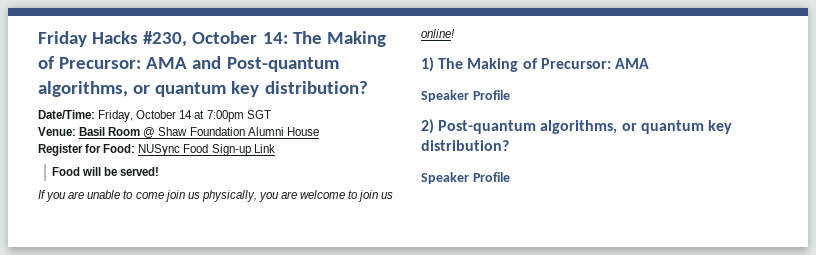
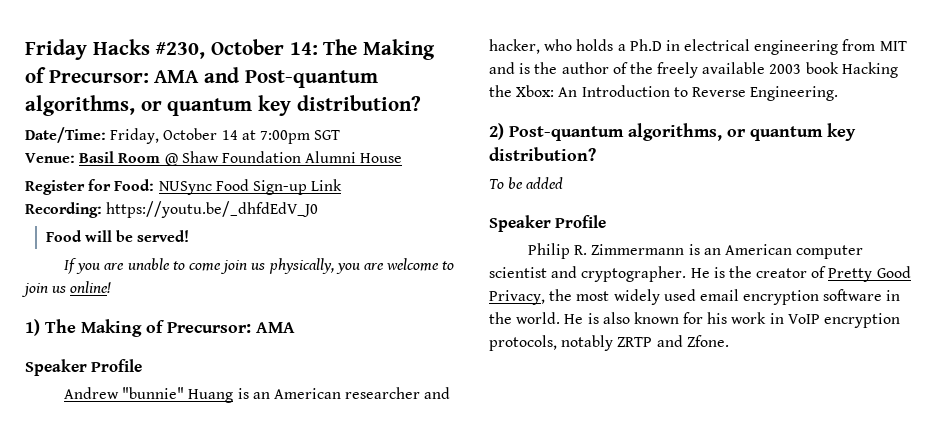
+ Recording: https://youtu.be/_dhfdEdV_J0
+ Andrew "bunnie" Huang is an American researcher and hacker, who holds a Ph.D in electrical engineering from MIT and is the author of the freely available 2003 book Hacking the Xbox: An Introduction to Reverse Engineering.
  2) Post-quantum algorithms, or quantum key distribution?
+ To be added
  Speaker Profile
+ Philip R. Zimmermann is an American computer scientist and cryptographer. He is the creator of Pretty Good Privacy, the most widely used email encryption software in the world. He is also known for his work in VoIP encryption protocols, notably ZRTP and Zfone.

